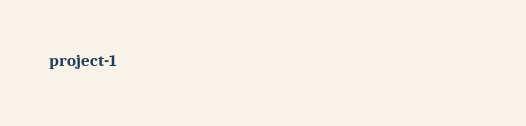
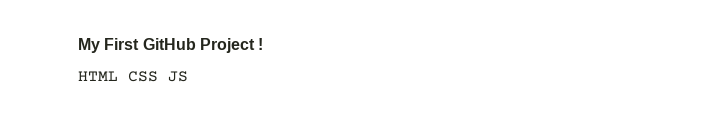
- project-1
+ My First GitHub Project !
+ HTML CSS JS

